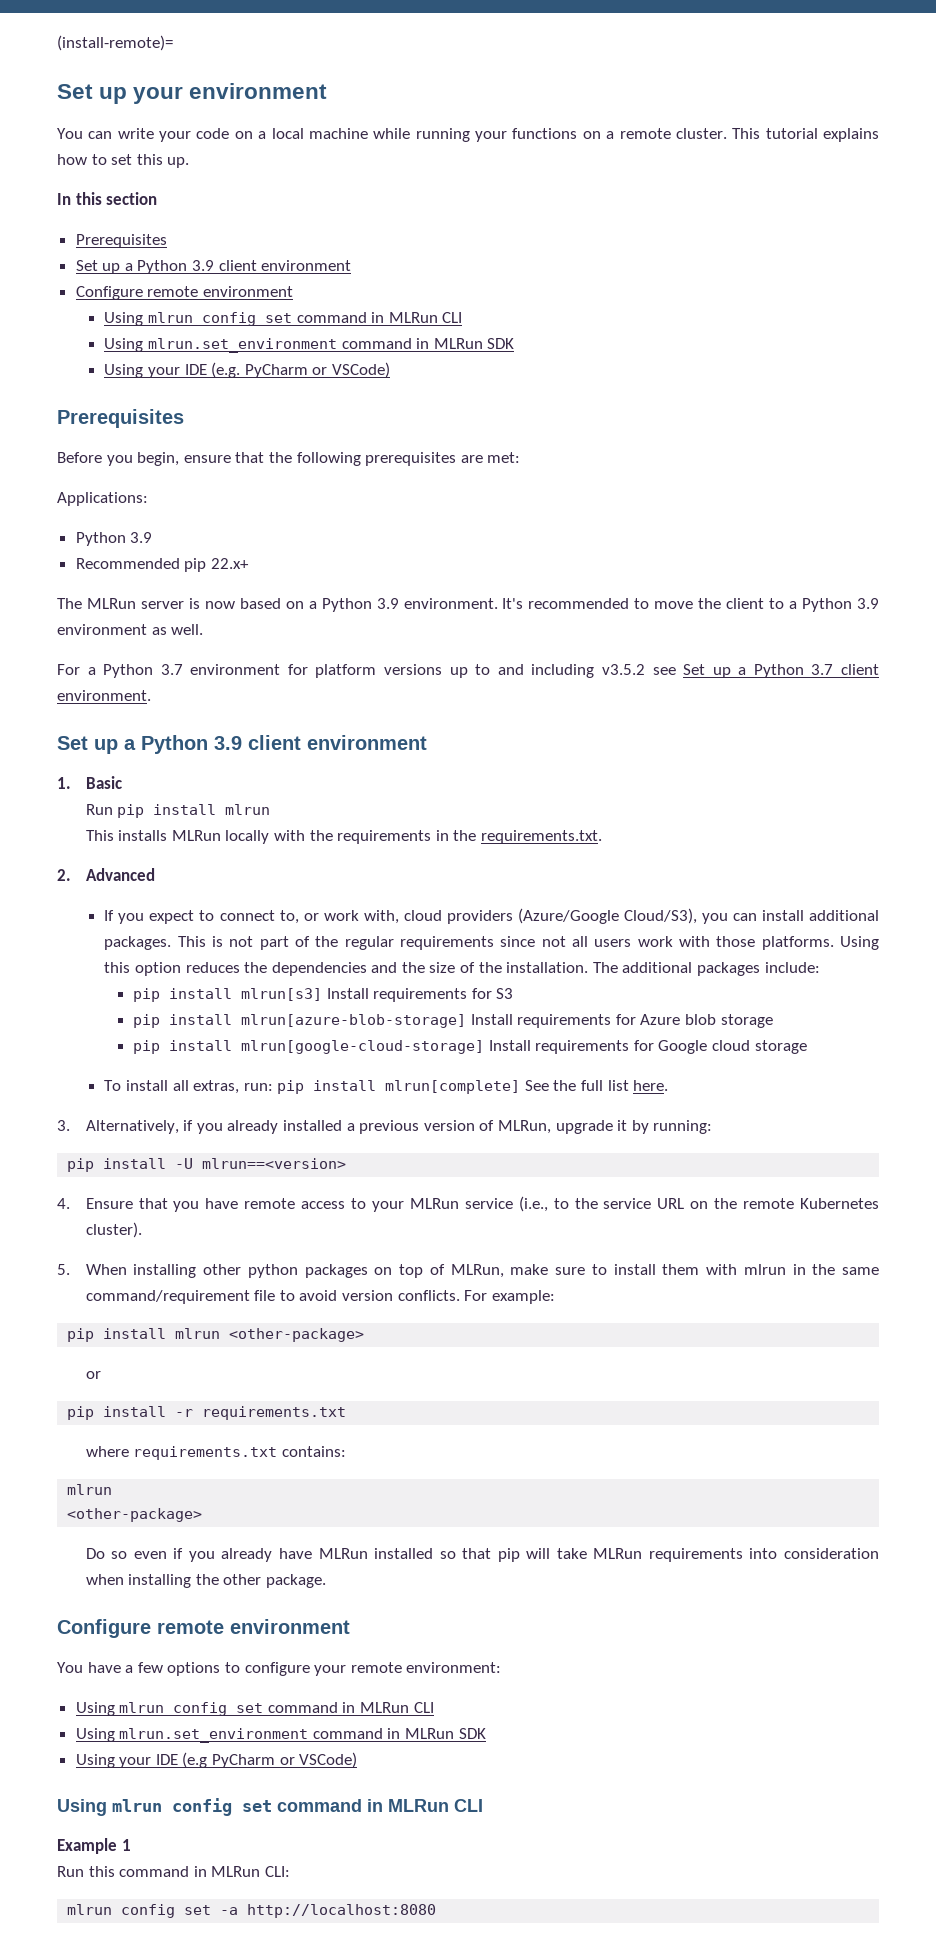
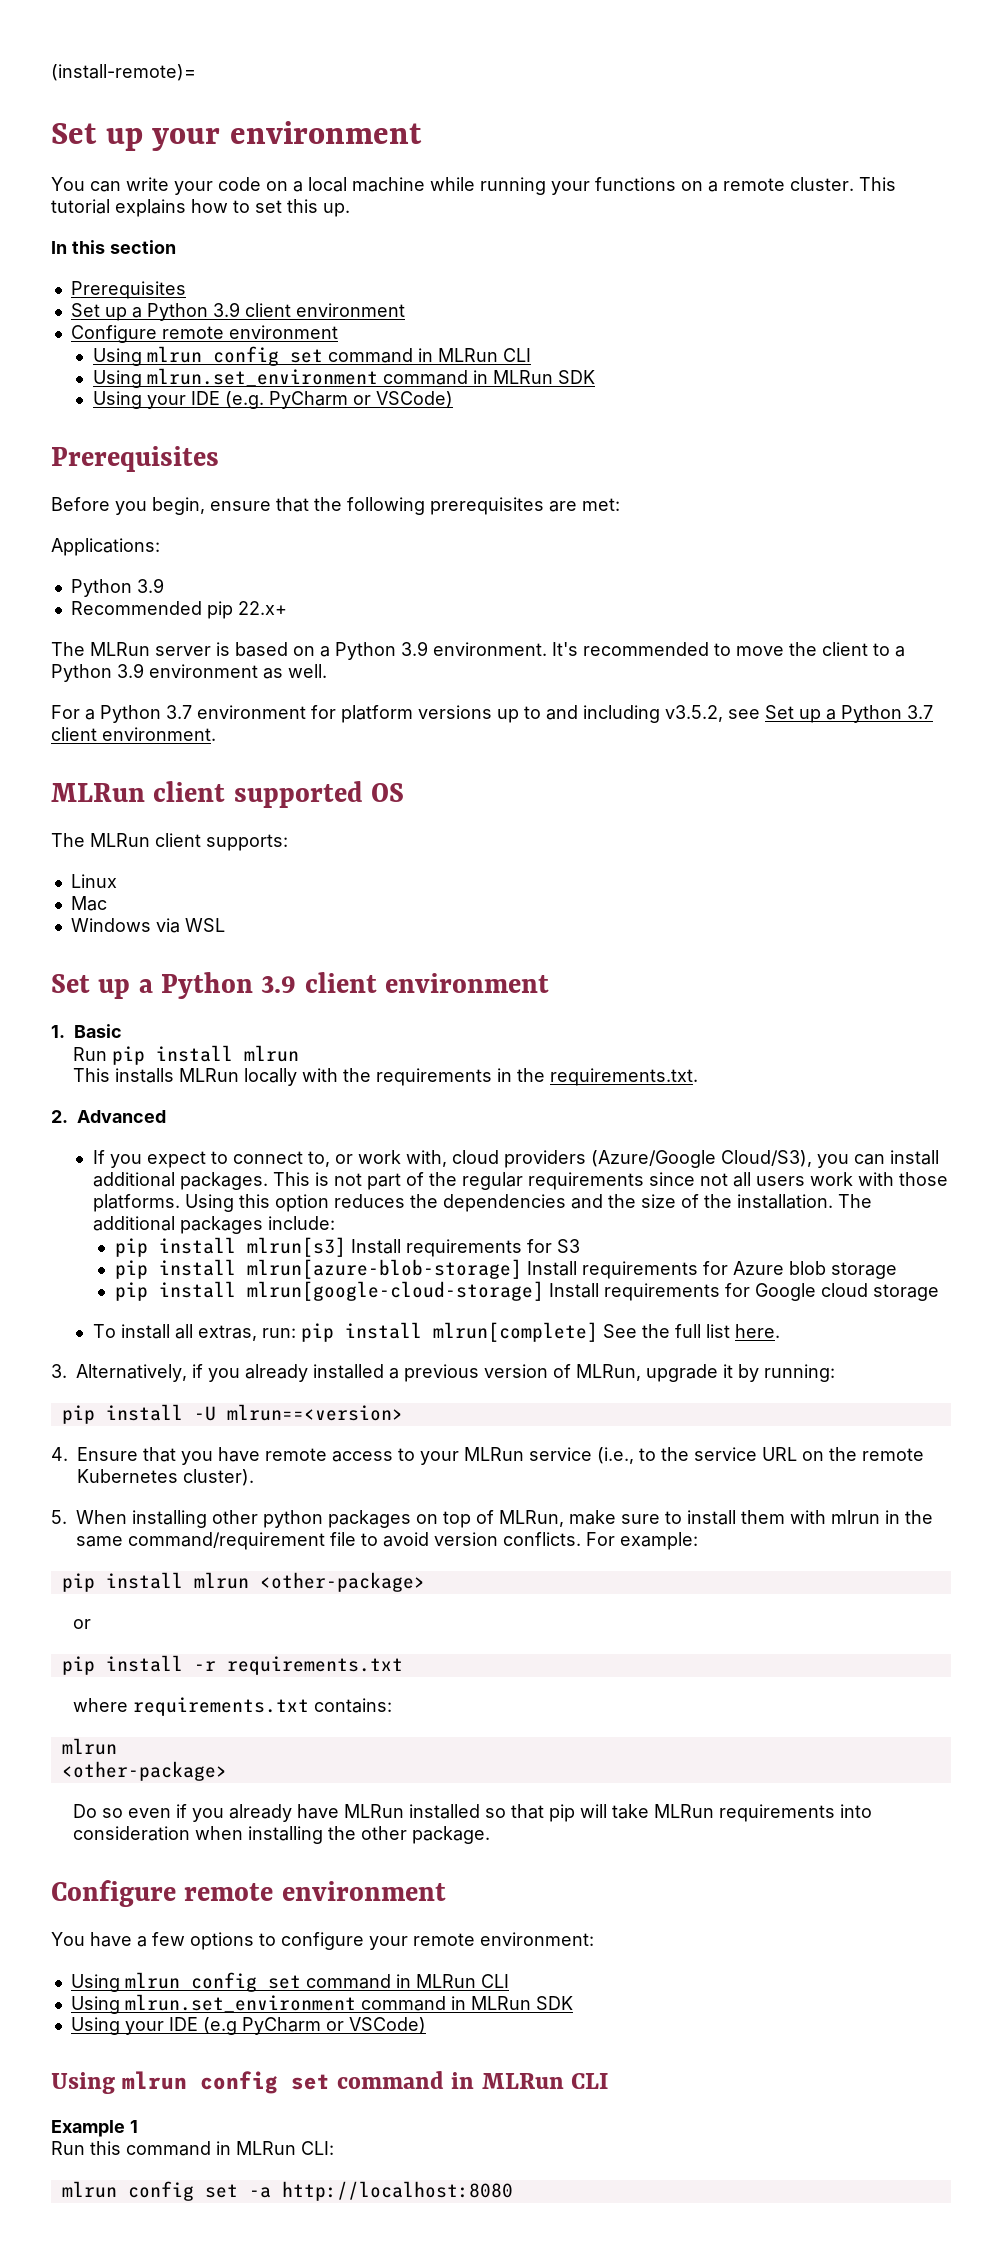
- The MLRun server is now based on a Python 3.9 environment.
+ The MLRun server is based on a Python 3.9 environment.
- For a Python 3.7 environment for platform versions up to and including v3.5.2 see Set up a Python 3.7 client environment.
+ For a Python 3.7 environment for platform versions up to and including v3.5.2, see Set up a Python 3.7 client environment.
+ MLRun client supported OS
+ The MLRun client supports:
+ Linux
+ Mac
+ Windows via WSL

